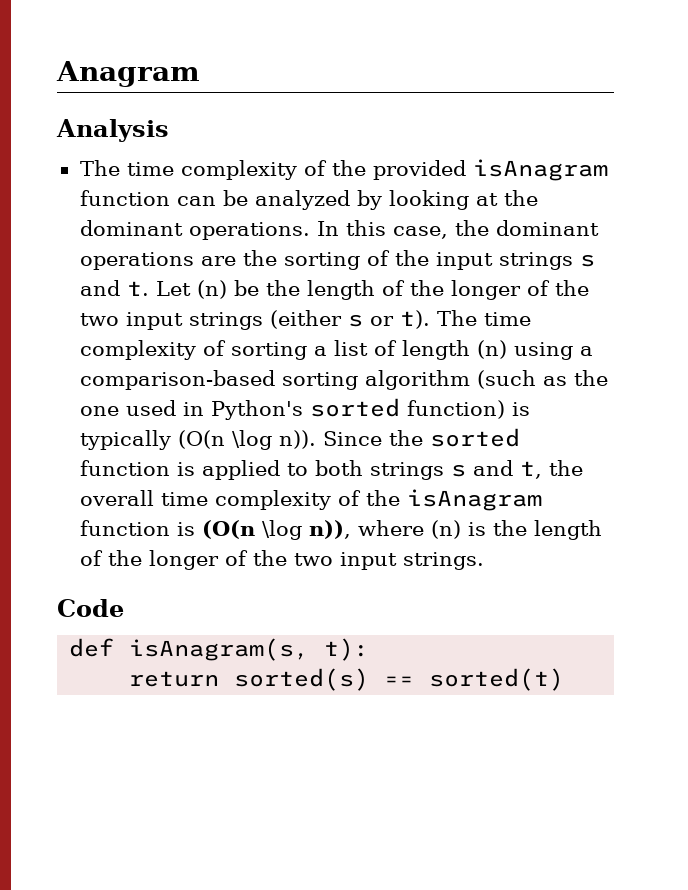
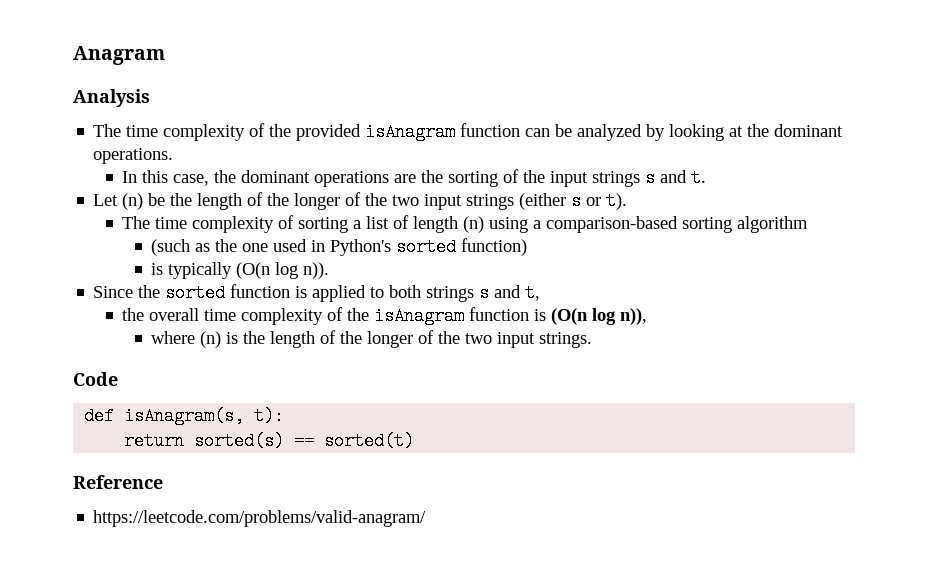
- The time complexity of the provided isAnagram function can be analyzed by looking at the dominant operations. In this case, the dominant operations are the sorting of the input strings s and t. Let (n) be the length of the longer of the two input strings (either s or t). The time complexity of sorting a list of length (n) using a comparison-based sorting algorithm (such as the one used in Python's sorted function) is typically (O(n \log n)). Since the sorted function is applied to both strings s and t, the overall time complexity of the isAnagram function is (O(n \log n)), where (n) is the length of the longer of the two input strings.
+ The time complexity of the provided isAnagram function can be analyzed by looking at the dominant operations.
+ In this case, the dominant operations are the sorting of the input strings s and t.
+ Let (n) be the length of the longer of the two input strings (either s or t).
+ The time complexity of sorting a list of length (n) using a comparison-based sorting algorithm
+ (such as the one used in Python's sorted function)
+ is typically (O(n log n)).
+ Since the sorted function is applied to both strings s and t,
+ the overall time complexity of the isAnagram function is (O(n log n)),
+ where (n) is the length of the longer of the two input strings.
+ Reference
+ https://leetcode.com/problems/valid-anagram/

